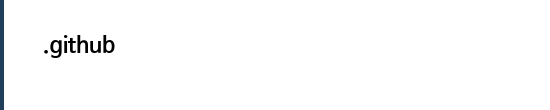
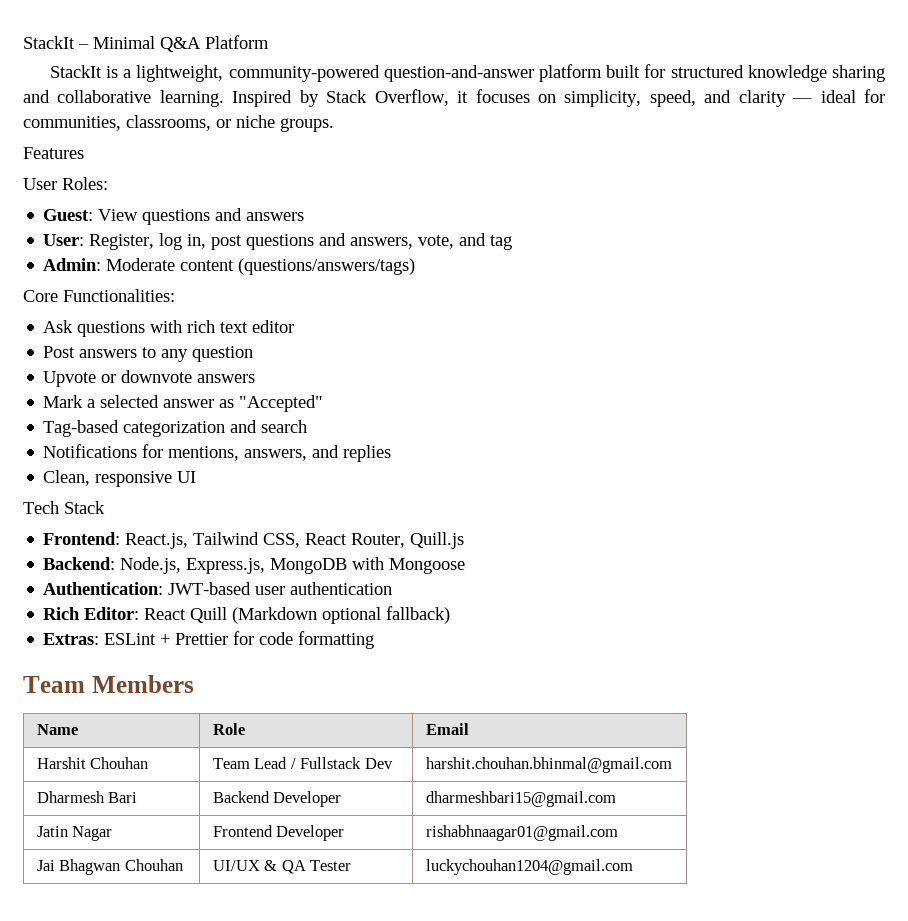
- .github
+ StackIt – Minimal Q&A Platform
+ StackIt is a lightweight, community-powered question-and-answer platform built for structured knowledge sharing and collaborative learning. Inspired by Stack Overflow, it focuses on simplicity, speed, and clarity — ideal for communities, classrooms, or niche groups.
+ Features
+ User Roles:
+ Guest: View questions and answers
+ User: Register, log in, post questions and answers, vote, and tag
+ Admin: Moderate content (questions/answers/tags)
+ Core Functionalities:
+ Ask questions with rich text editor
+ Post answers to any question
+ Upvote or downvote answers
+ Mark a selected answer as "Accepted"
+ Tag-based categorization and search
+ Notifications for mentions, answers, and replies
+ Clean, responsive UI
+ Tech Stack
+ Frontend: React.js, Tailwind CSS, React Router, Quill.js
+ Backend: Node.js, Express.js, MongoDB with Mongoose
+ Authentication: JWT-based user authentication
+ Rich Editor: React Quill (Markdown optional fallback)
+ Extras: ESLint + Prettier for code formatting
+ Team Members
+ Name | Role | Email
+ Harshit Chouhan | Team Lead / Fullstack Dev | harshit.chouhan.bhinmal@gmail.com
+ Dharmesh Bari | Backend Developer | dharmeshbari15@gmail.com
+ Jatin Nagar | Frontend Developer | rishabhnaagar01@gmail.com
+ Jai Bhagwan Chouhan | UI/UX & QA Tester | luckychouhan1204@gmail.com

